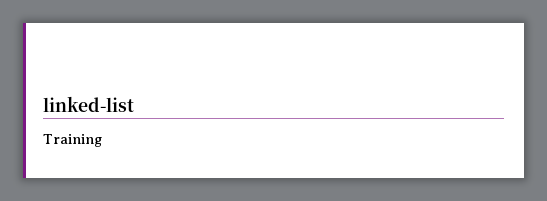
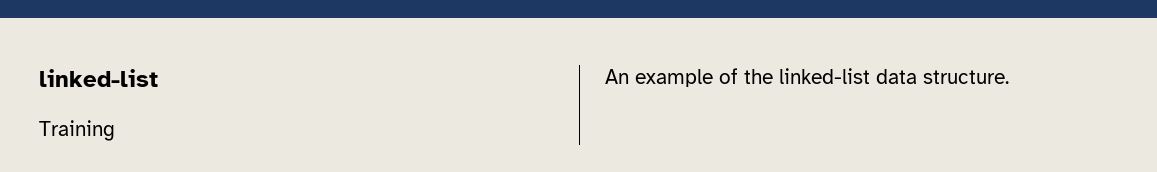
+ An example of the linked-list data structure.

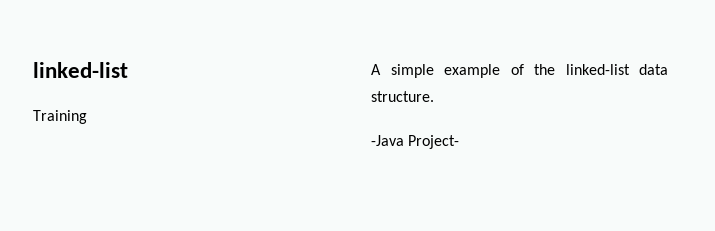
- An example of the linked-list data structure.
+ A simple example of the linked-list data structure.
+ -Java Project-

